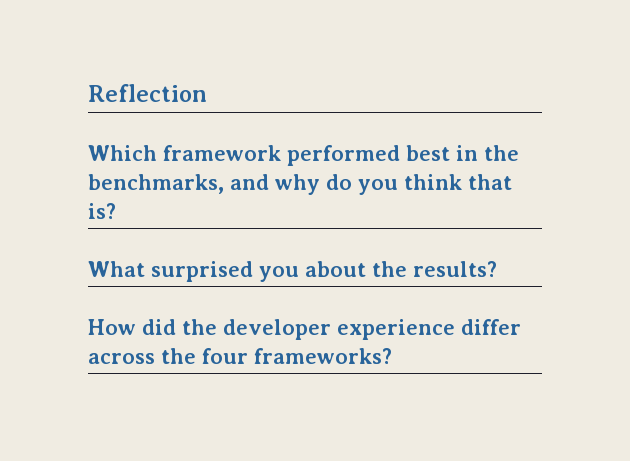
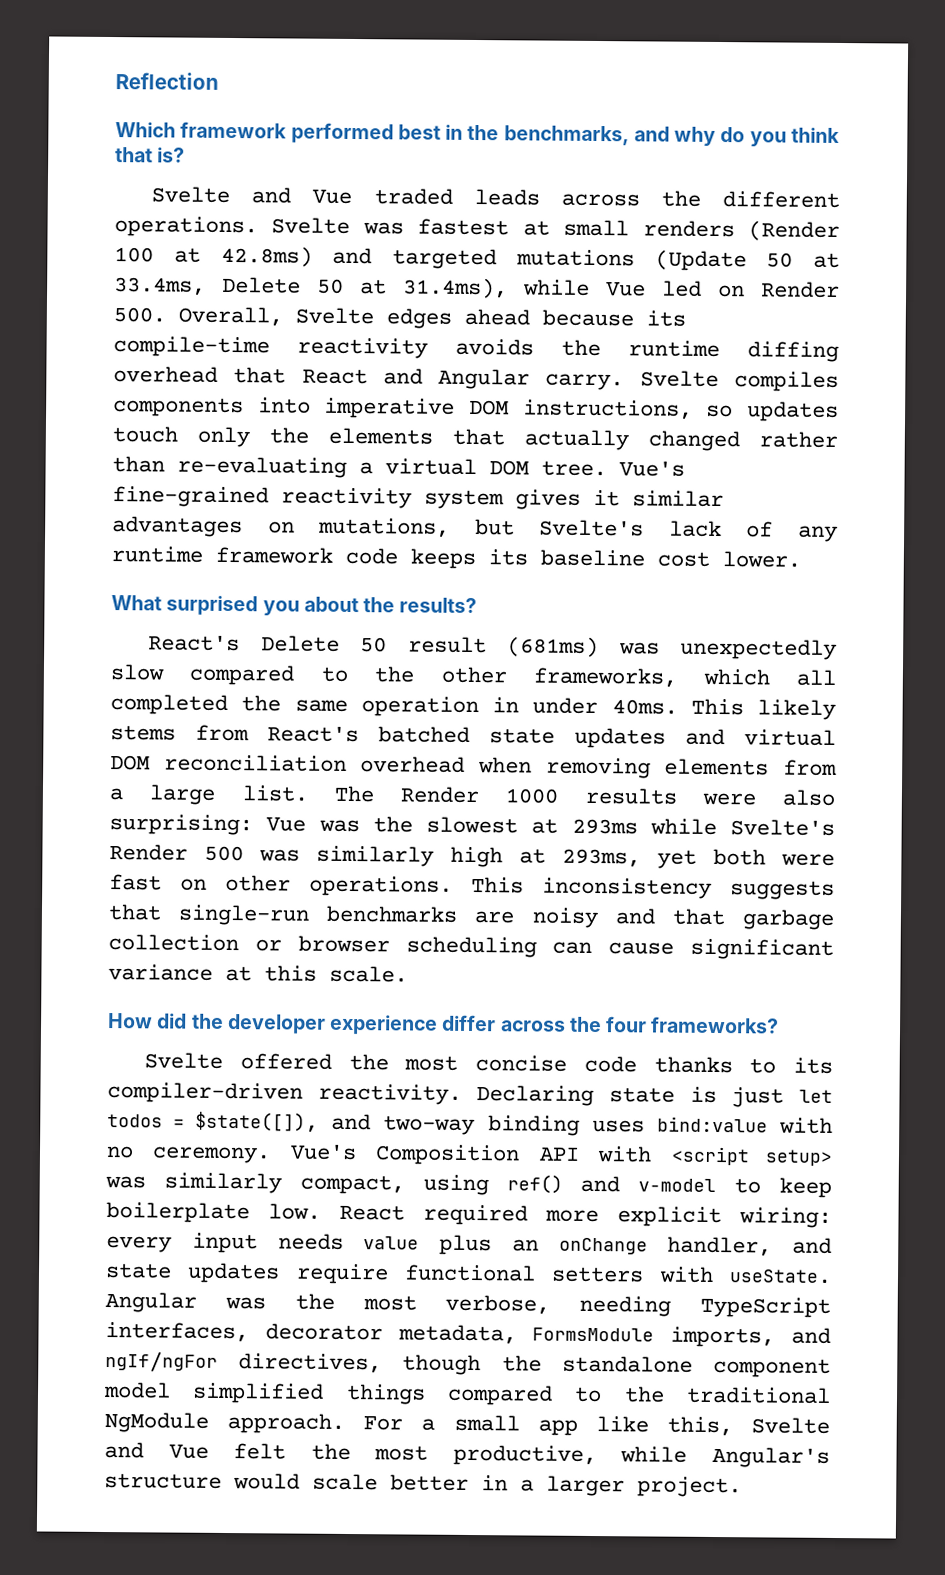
+ Svelte and Vue traded leads across the different operations. Svelte was fastest at small renders (Render 100 at 42.8ms) and targeted mutations (Update 50 at 33.4ms, Delete 50 at 31.4ms), while Vue led on Render 500. Overall, Svelte edges ahead because its compile-time reactivity avoids the runtime diffing overhead that React and Angular carry. Svelte compiles components into imperative DOM instructions, so updates touch only the elements that actually changed rather than re-evaluating a virtual DOM tree. Vue's fine-grained reactivity system gives it similar advantages on mutations, but Svelte's lack of any runtime framework code keeps its baseline cost lower.
+ React's Delete 50 result (681ms) was unexpectedly slow compared to the other frameworks, which all completed the same operation in under 40ms. This likely stems from React's batched state updates and virtual DOM reconciliation overhead when removing elements from a large list. The Render 1000 results were also surprising: Vue was the slowest at 293ms while Svelte's Render 500 was similarly high at 293ms, yet both were fast on other operations. This inconsistency suggests that single-run benchmarks are noisy and that garbage collection or browser scheduling can cause significant variance at this scale.
+ Svelte offered the most concise code thanks to its compiler-driven reactivity. Declaring state is just let todos = $state([]), and two-way binding uses bind:value with no ceremony. Vue's Composition API with <script setup> was similarly compact, using ref() and v-model to keep boilerplate low. React required more explicit wiring: every input needs value plus an onChange handler, and state updates require functional setters with useState. Angular was the most verbose, needing TypeScript interfaces, decorator metadata, FormsModule imports, and ngIf/ngFor directives, though the standalone component model simplified things compared to the traditional NgModule approach. For a small app like this, Svelte and Vue felt the most productive, while Angular's structure would scale better in a larger project.

